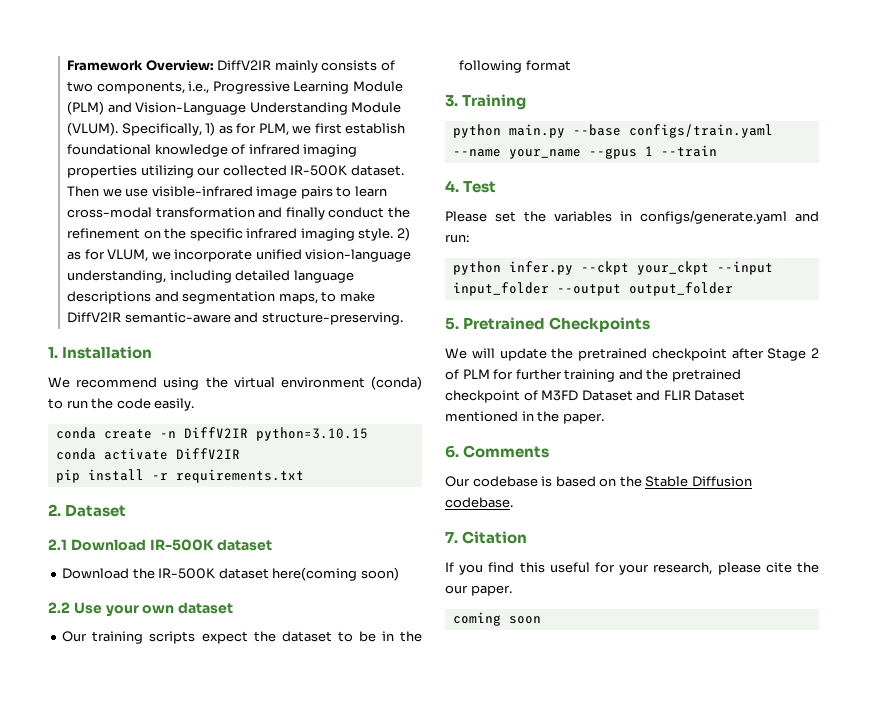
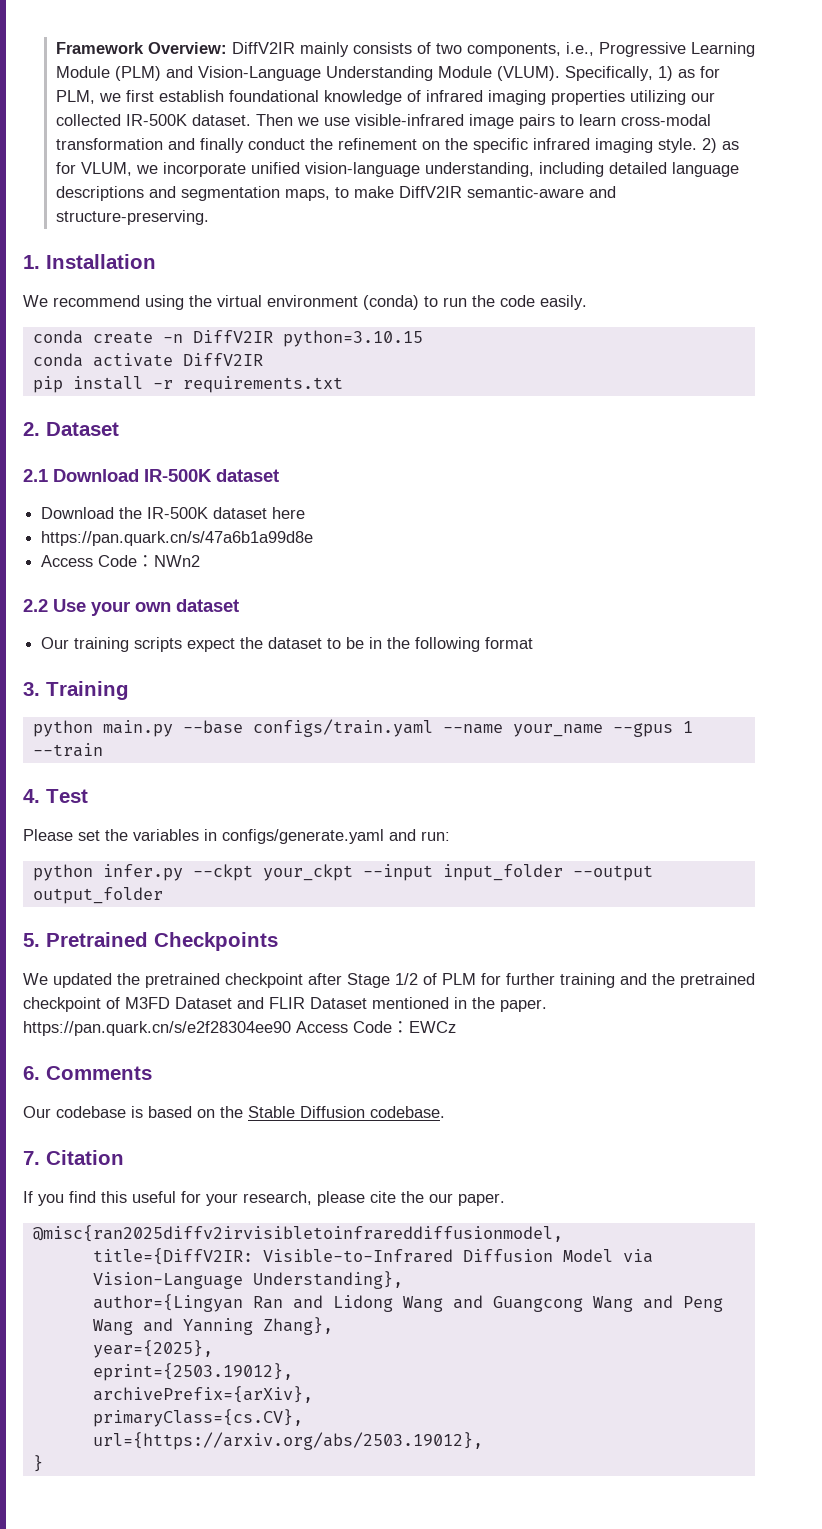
- Download the IR-500K dataset here(coming soon)
+ Download the IR-500K dataset here
+ https://pan.quark.cn/s/47a6b1a99d8e
+ Access Code：NWn2
- We will update the pretrained checkpoint after Stage 2 of PLM for further training and the pretrained checkpoint of M3FD Dataset and FLIR Dataset mentioned in the paper.
+ We updated the pretrained checkpoint after Stage 1/2 of PLM for further training and the pretrained checkpoint of M3FD Dataset and FLIR Dataset mentioned in the paper. https://pan.quark.cn/s/e2f28304ee90 Access Code：EWCz
- coming soon
+ @misc{ran2025diffv2irvisibletoinfrareddiffusionmodel,
+ title={DiffV2IR: Visible-to-Infrared Diffusion Model via Vision-Language Understanding},
+ author={Lingyan Ran and Lidong Wang and Guangcong Wang and Peng Wang and Yanning Zhang},
+ year={2025},
+ eprint={2503.19012},
+ archivePrefix={arXiv},
+ primaryClass={cs.CV},
+ url={https://arxiv.org/abs/2503.19012},
+ }

